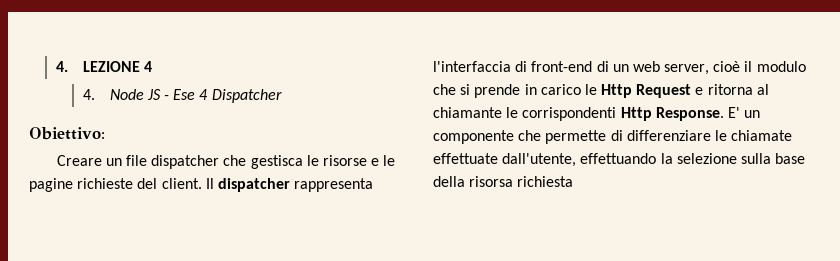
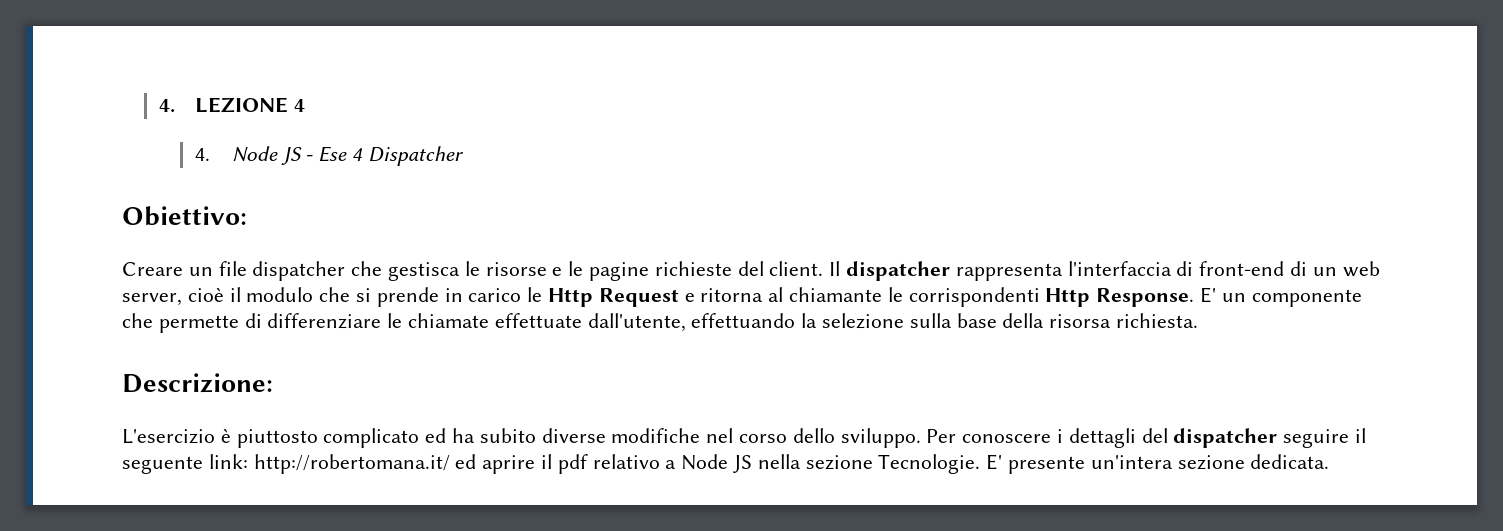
- E' un componente che permette di differenziare le chiamate effettuate dall'utente, effettuando la selezione sulla base della risorsa richiesta
+ E' un componente che permette di differenziare le chiamate effettuate dall'utente, effettuando la selezione sulla base della risorsa richiesta.
+ Descrizione:
+ L'esercizio è piuttosto complicato ed ha subito diverse modifiche nel corso dello sviluppo. Per conoscere i dettagli del dispatcher seguire il seguente link: http://robertomana.it/ ed aprire il pdf relativo a Node JS nella sezione Tecnologie. E' presente un'intera sezione dedicata.

